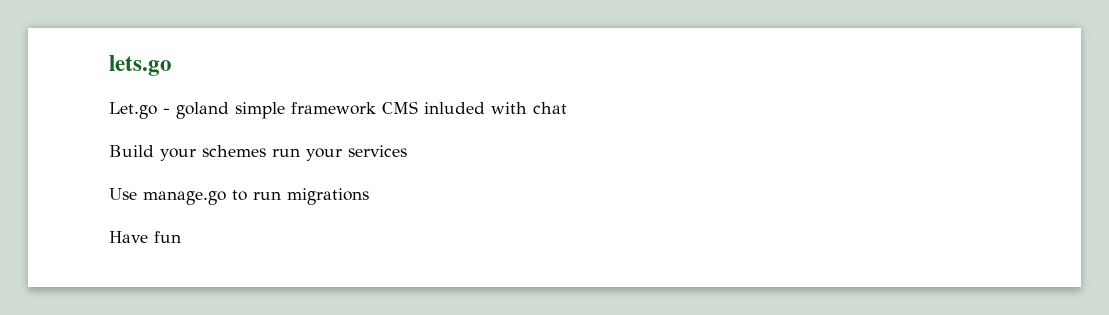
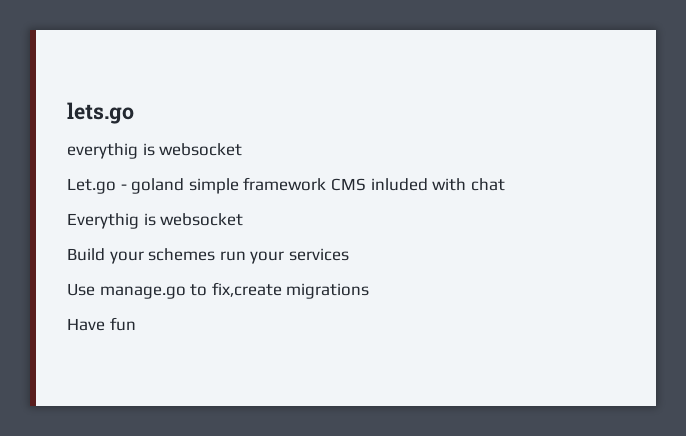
+ everythig is websocket
+ Everythig is websocket
- Use manage.go to run migrations
+ Use manage.go to fix,create migrations

